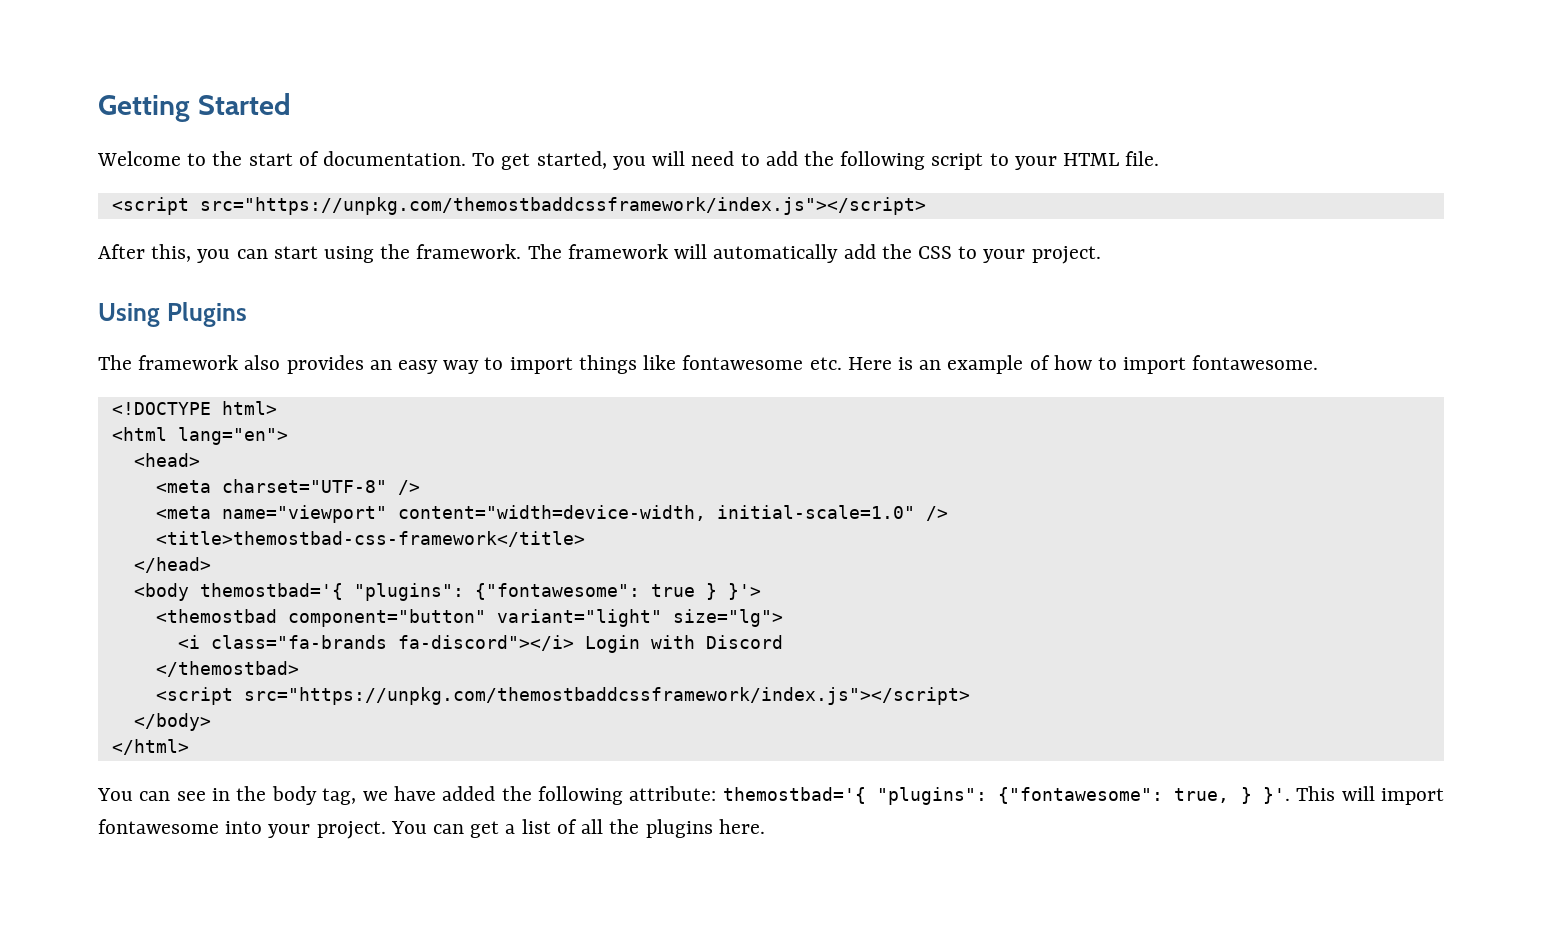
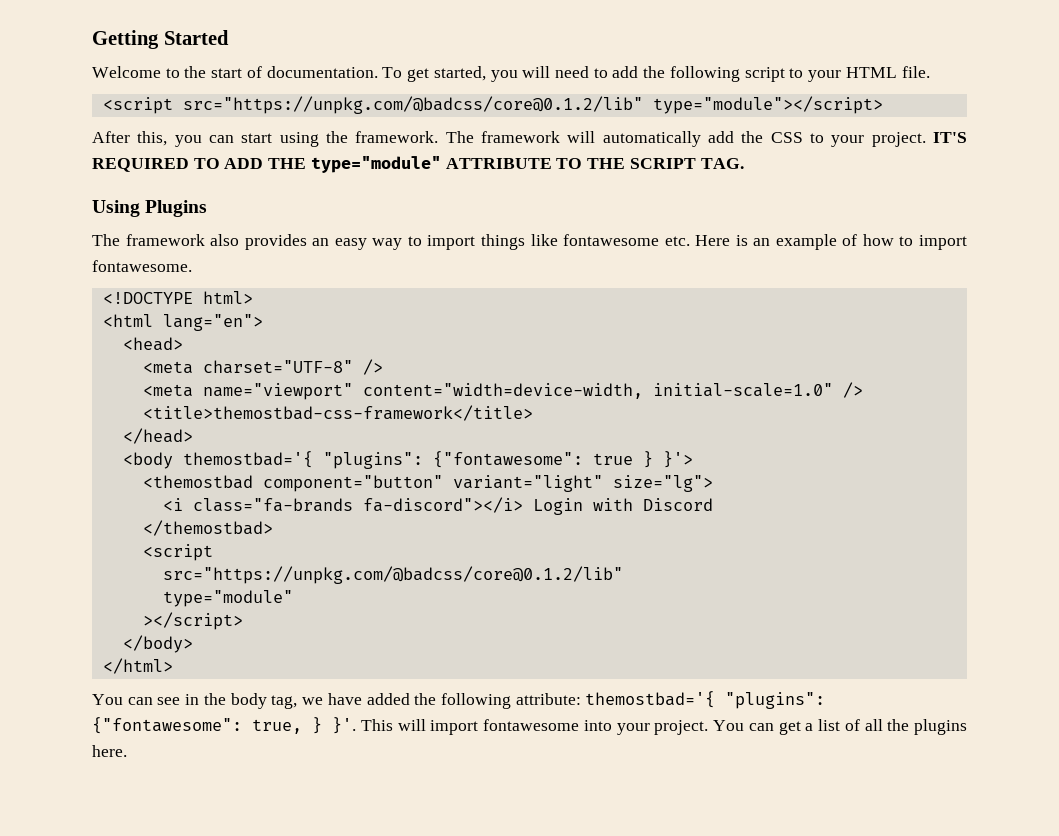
  To get started, you will need to add the following script to your HTML file.
- <script src="https://unpkg.com/themostbaddcssframework/index.js"></script>
+ <script src="https://unpkg.com/@badcss/core@0.1.2/lib" type="module"></script>
+ IT'S REQUIRED TO ADD THE type="module" ATTRIBUTE TO THE SCRIPT TAG.
  </themostbad>
- <script src="https://unpkg.com/themostbaddcssframework/index.js"></script>
+ <script
+ src="https://unpkg.com/@badcss/core@0.1.2/lib"
+ type="module"
+ ></script>

